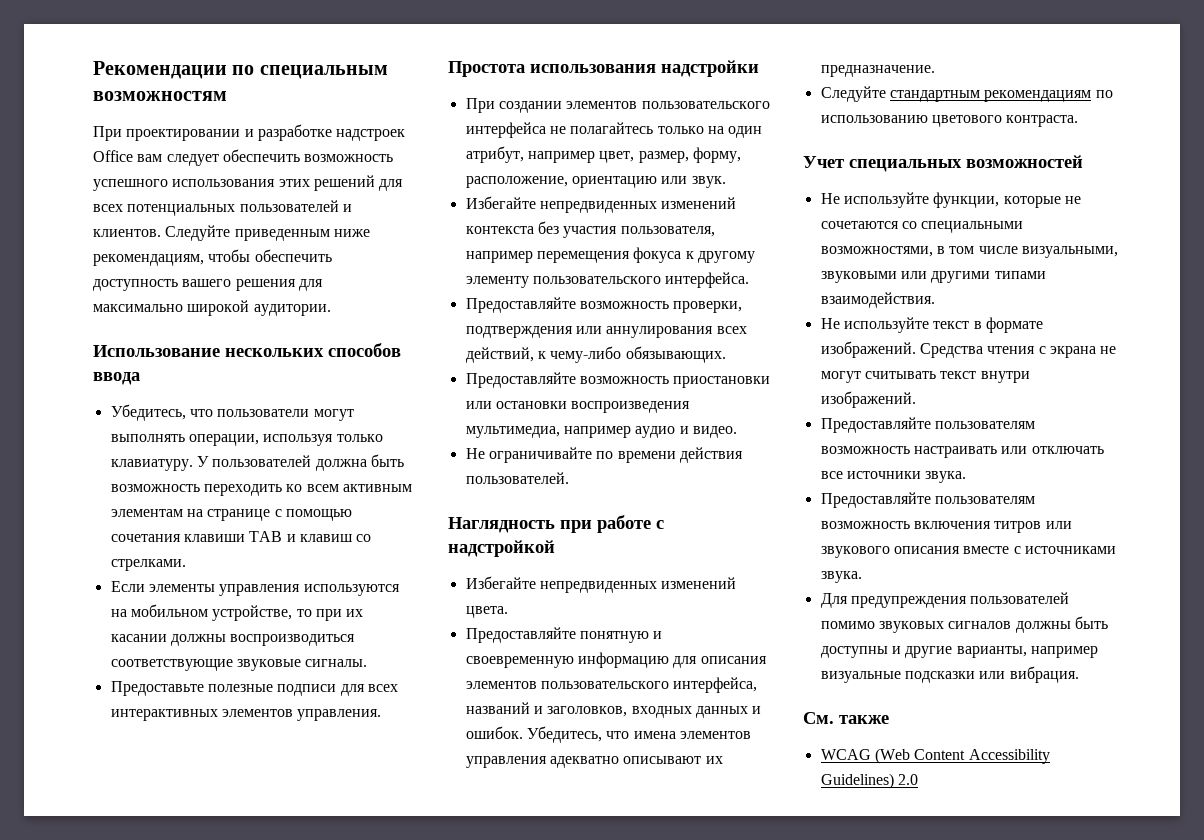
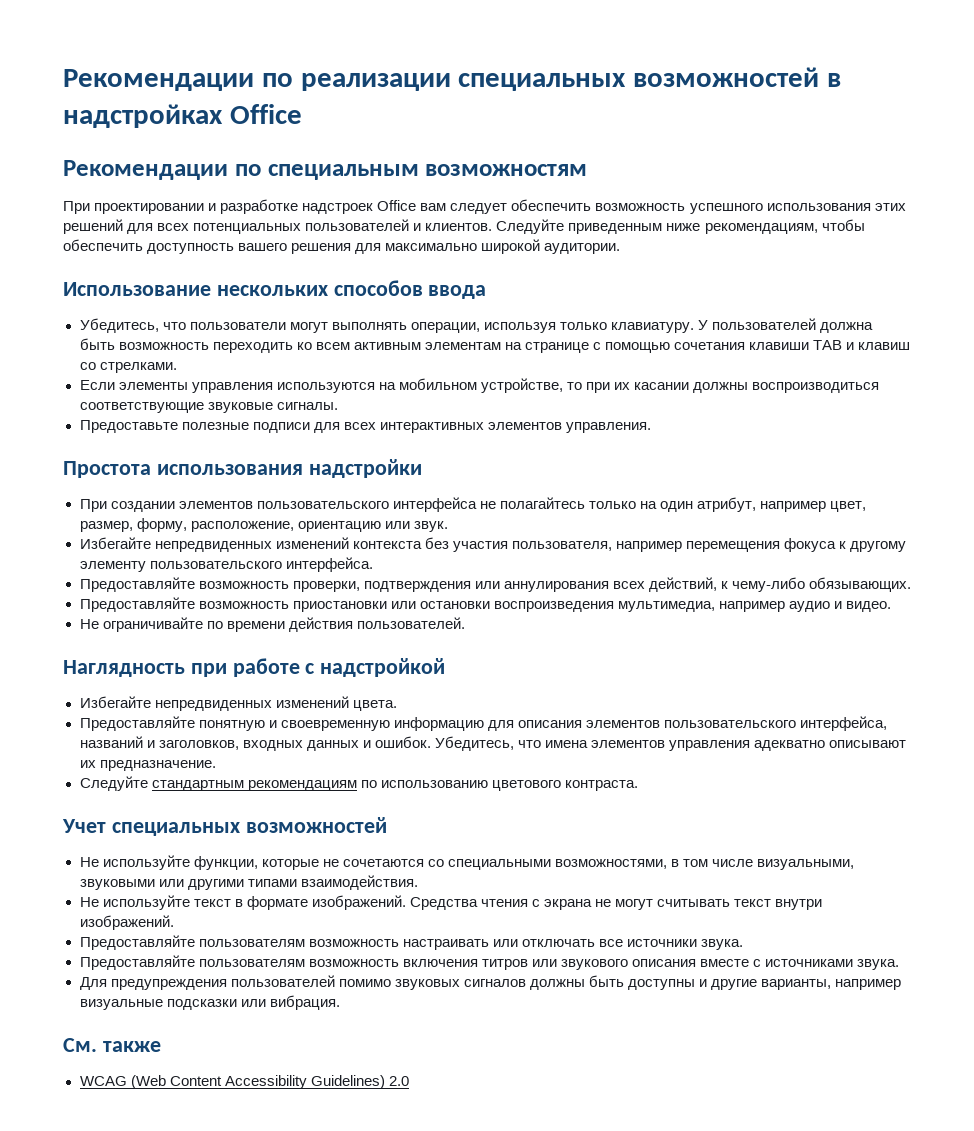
+ Рекомендации по реализации специальных возможностей в надстройках Office

